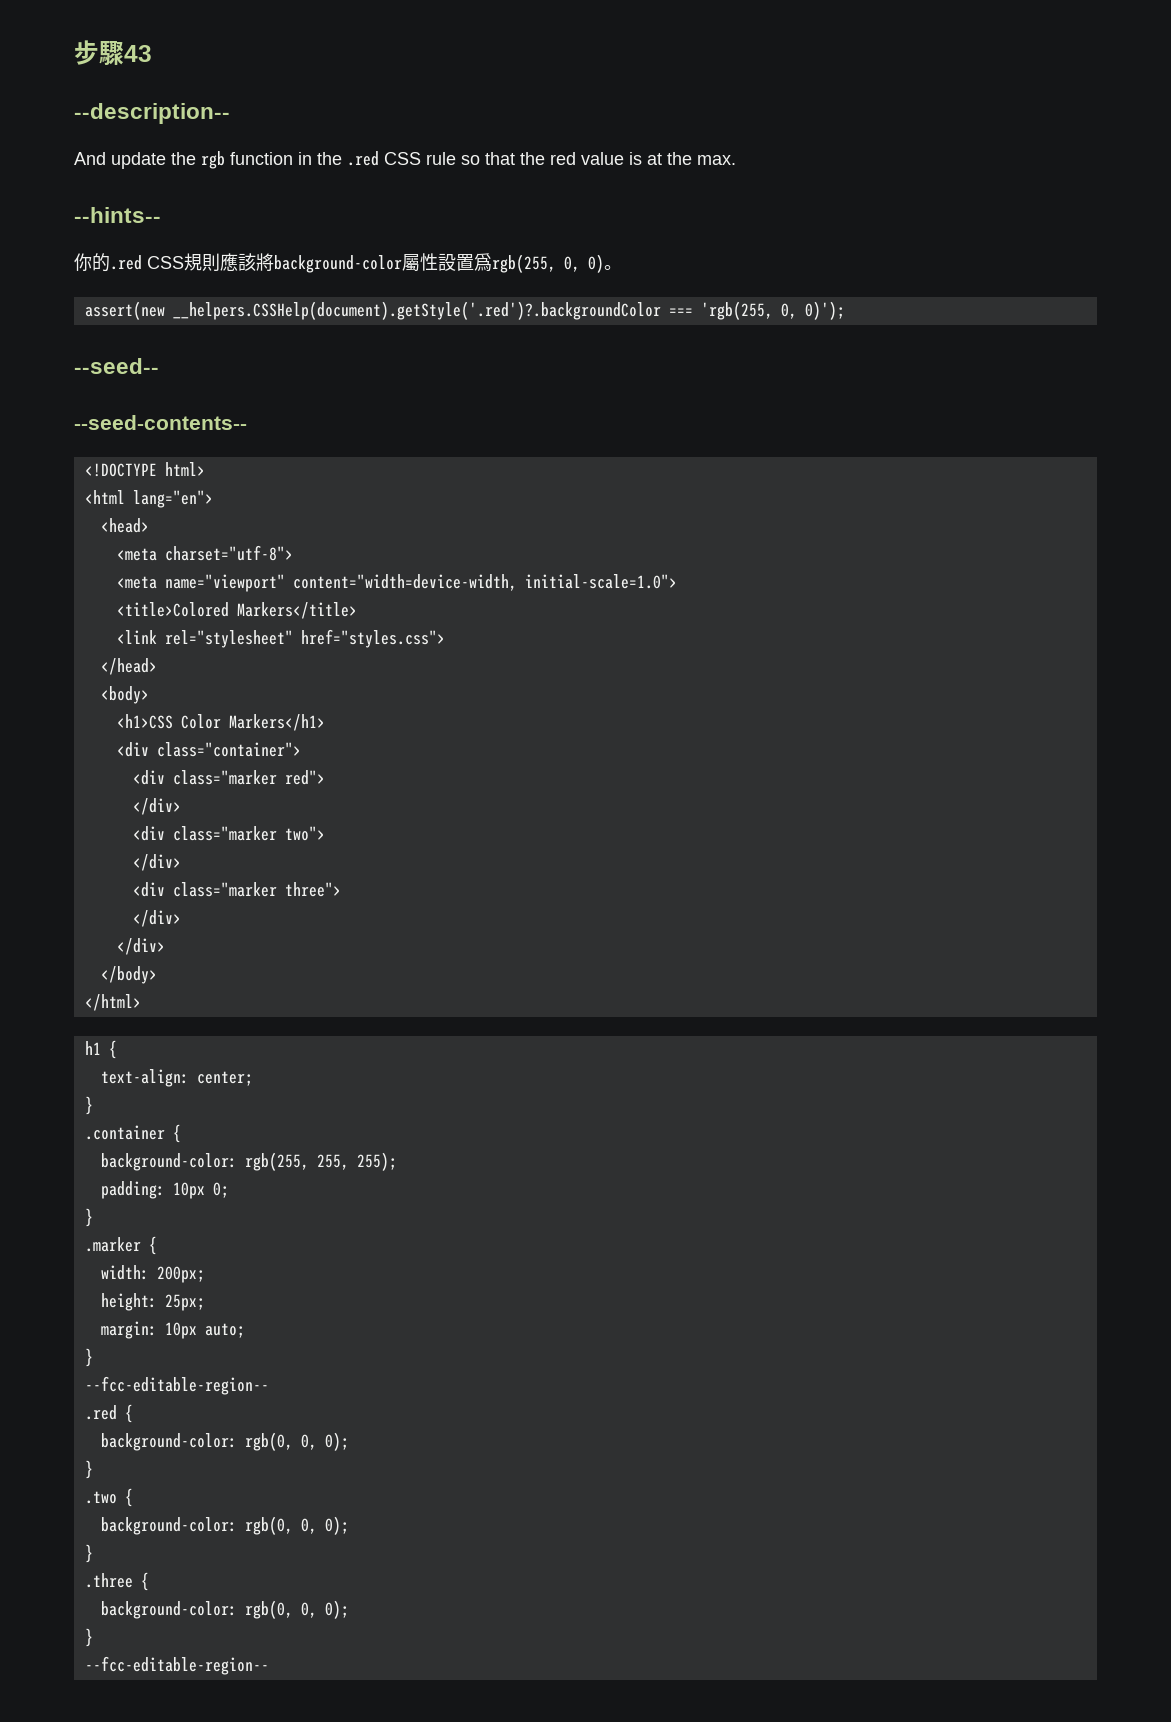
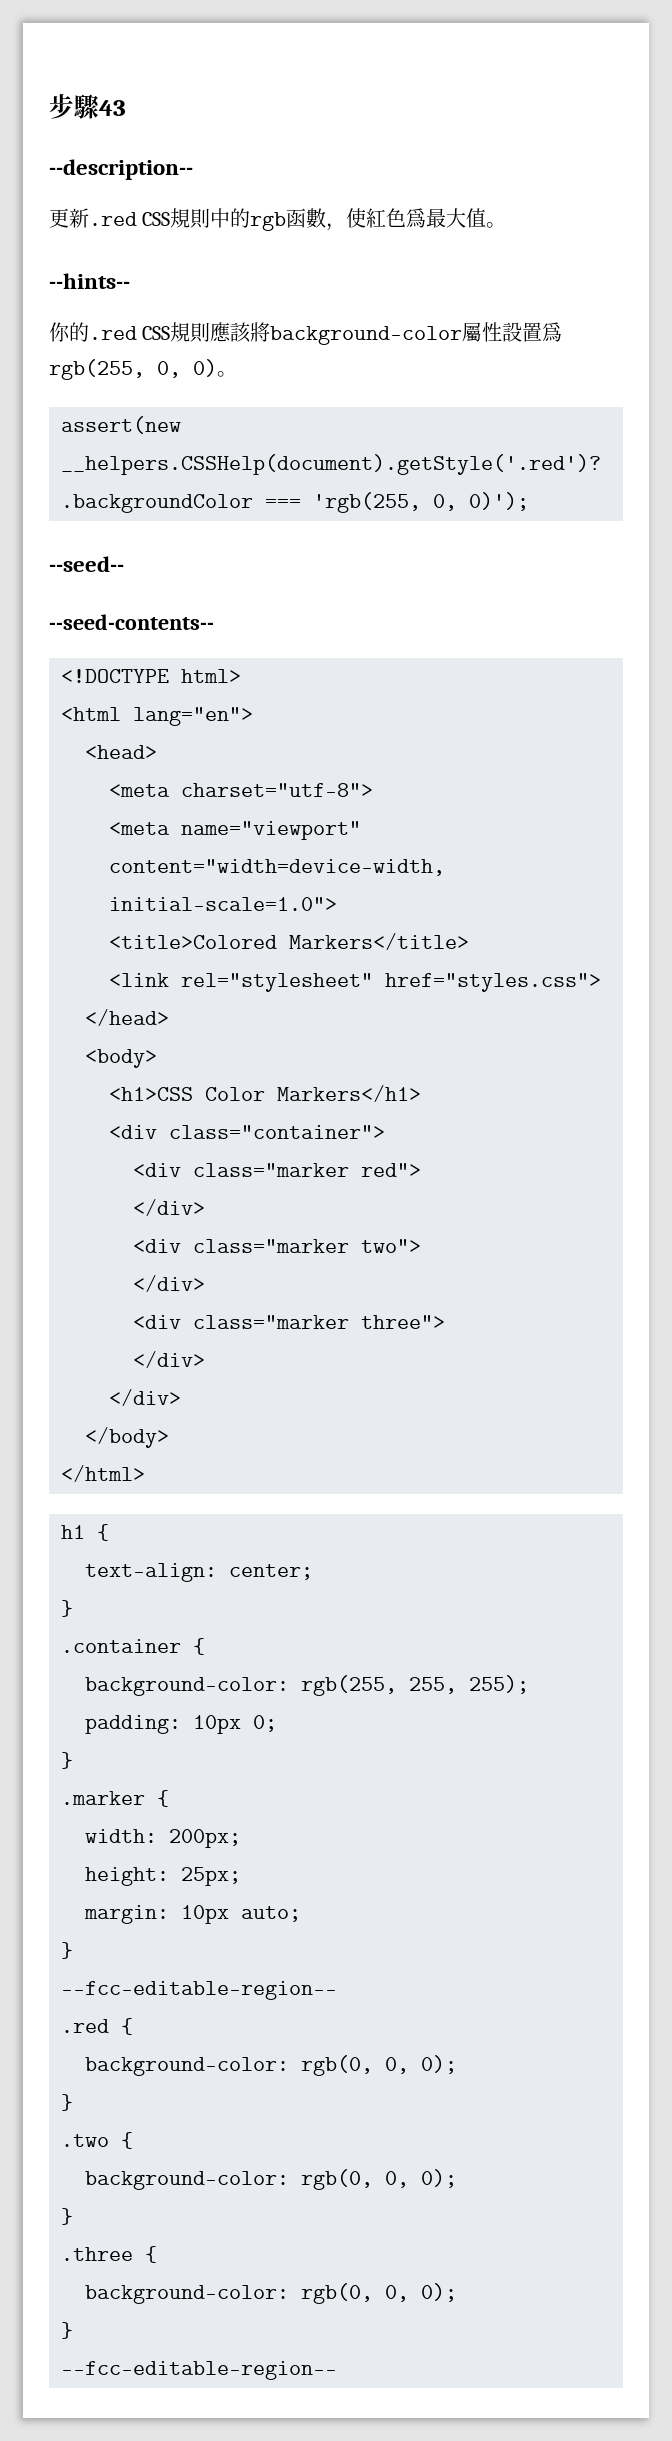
- And update the rgb function in the .red CSS rule so that the red value is at the max.
+ 更新.red CSS規則中的rgb函數，使紅色爲最大值。

